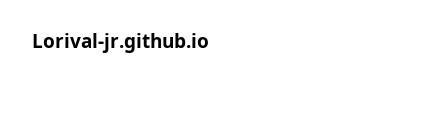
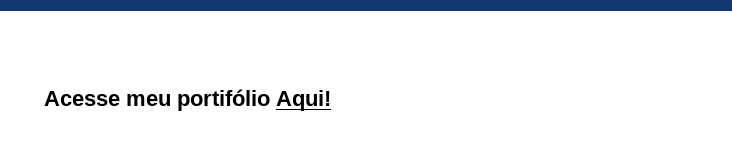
- Lorival-jr.github.io
+ Acesse meu portifólio Aqui!

